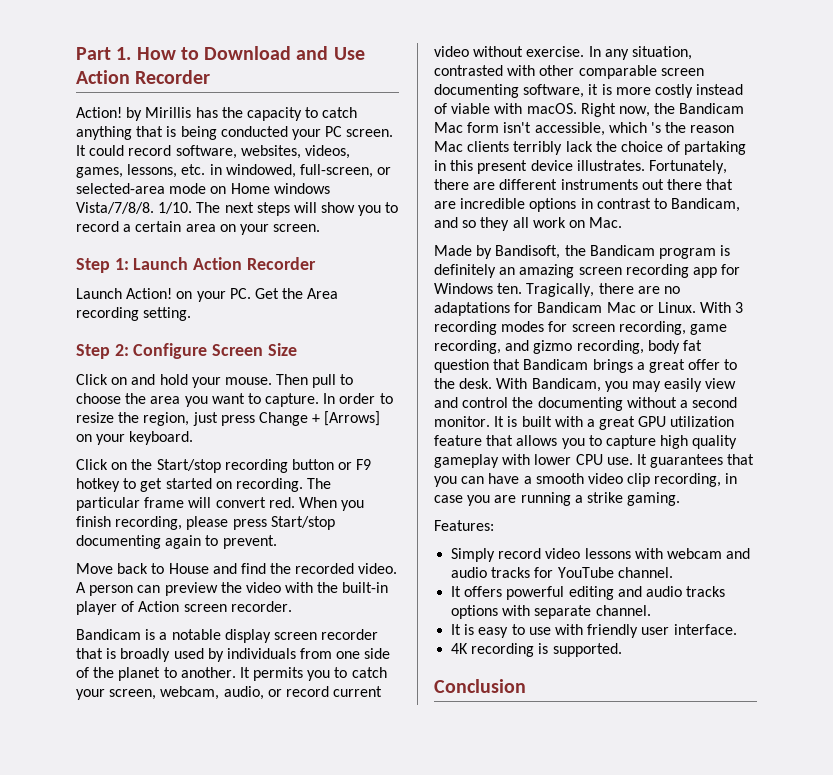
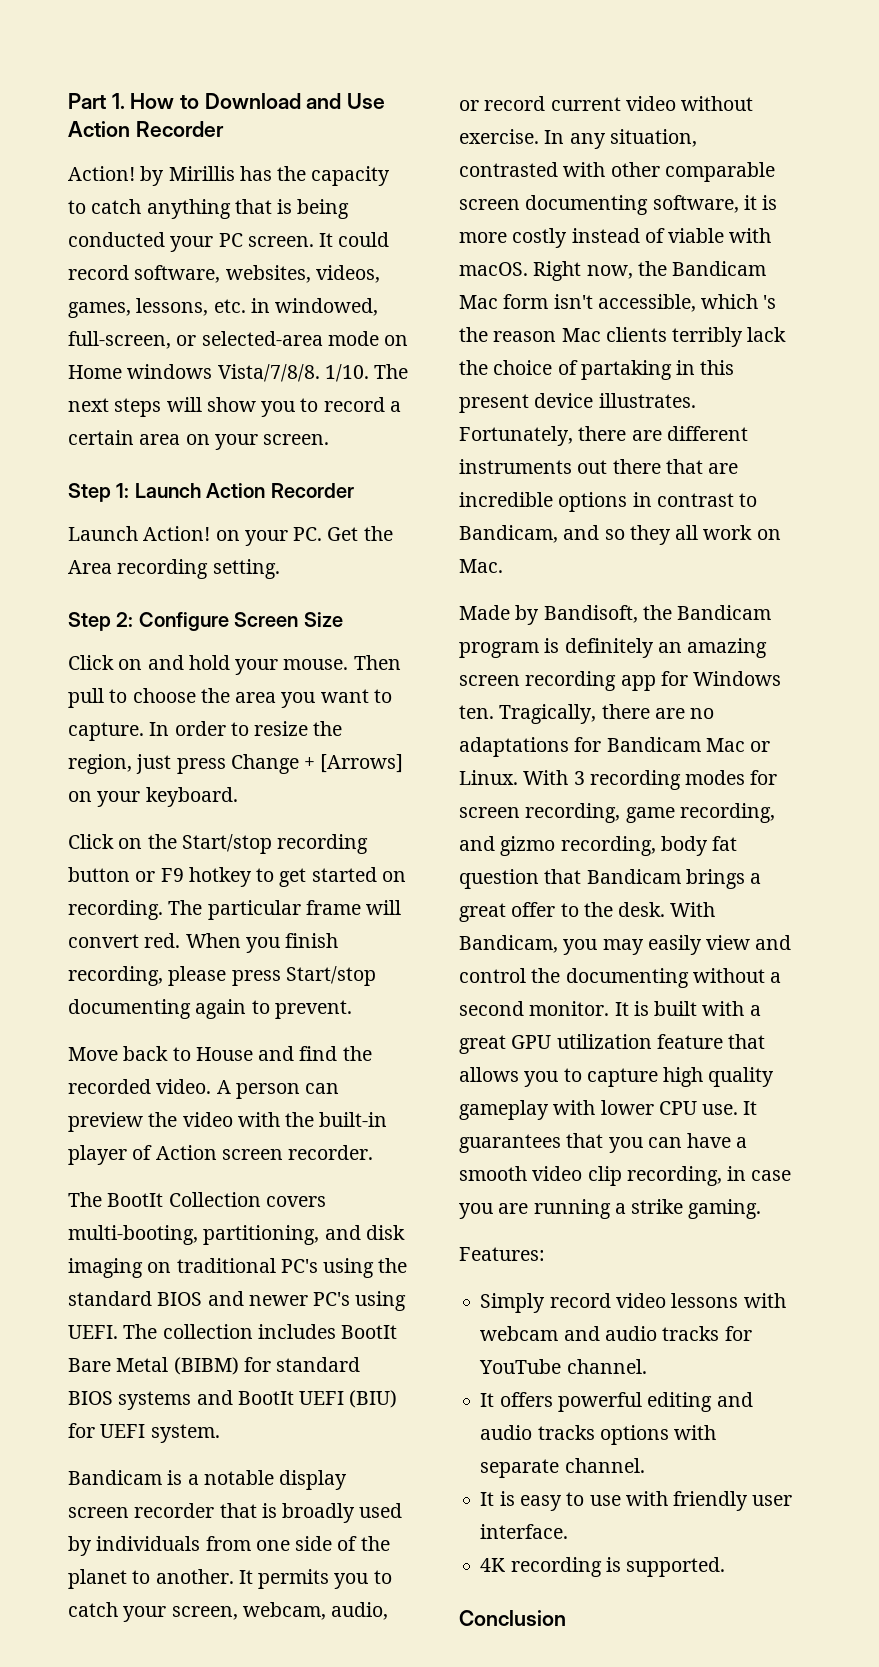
+ The BootIt Collection covers multi-booting, partitioning, and disk imaging on traditional PC's using the standard BIOS and newer PC's using UEFI. The collection includes BootIt Bare Metal (BIBM) for standard BIOS systems and BootIt UEFI (BIU) for UEFI system.

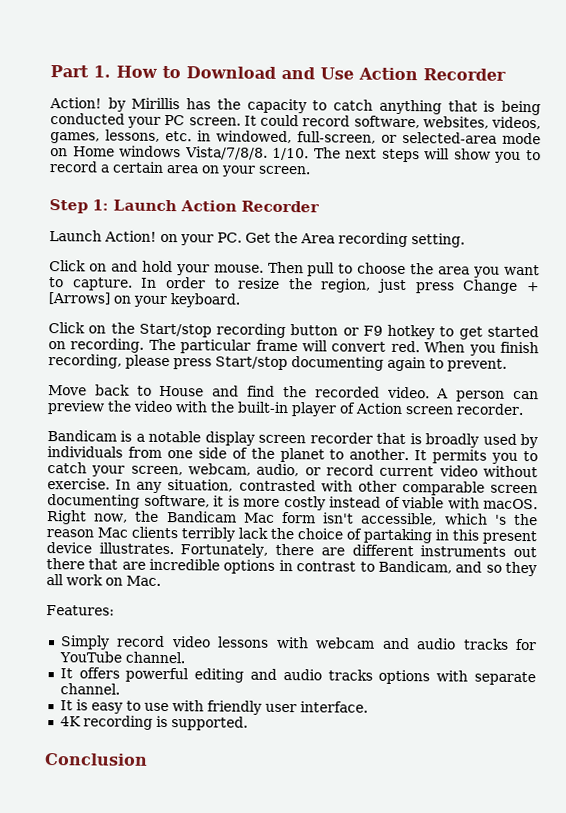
- Step 2: Configure Screen Size
- The BootIt Collection covers multi-booting, partitioning, and disk imaging on traditional PC's using the standard BIOS and newer PC's using UEFI. The collection includes BootIt Bare Metal (BIBM) for standard BIOS systems and BootIt UEFI (BIU) for UEFI system.
- Made by Bandisoft, the Bandicam program is definitely an amazing screen recording app for Windows ten. Tragically, there are no adaptations for Bandicam Mac or Linux. With 3 recording modes for screen recording, game recording, and gizmo recording, body fat question that Bandicam brings a great offer to the desk. With Bandicam, you may easily view and control the documenting without a second monitor. It is built with a great GPU utilization feature that allows you to capture high quality gameplay with lower CPU use. It guarantees that you can have a smooth video clip recording, in case you are running a strike gaming.

